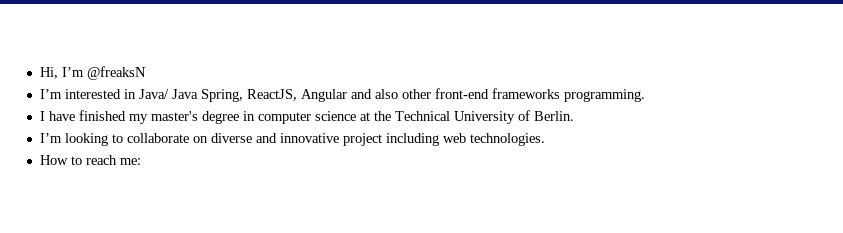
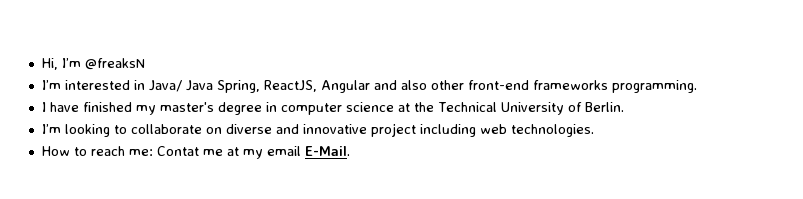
- How to reach me:
+ How to reach me: Contat me at my email E-Mail.

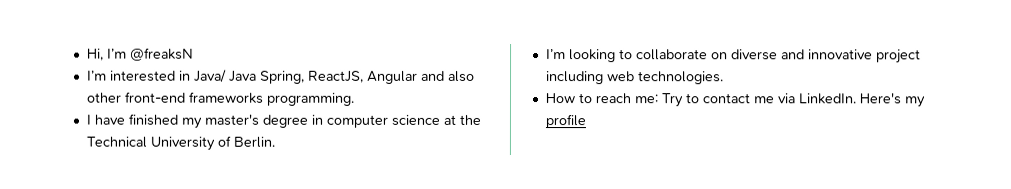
- How to reach me: Contat me at my email E-Mail.
+ How to reach me: Try to contact me via LinkedIn. Here's my profile

